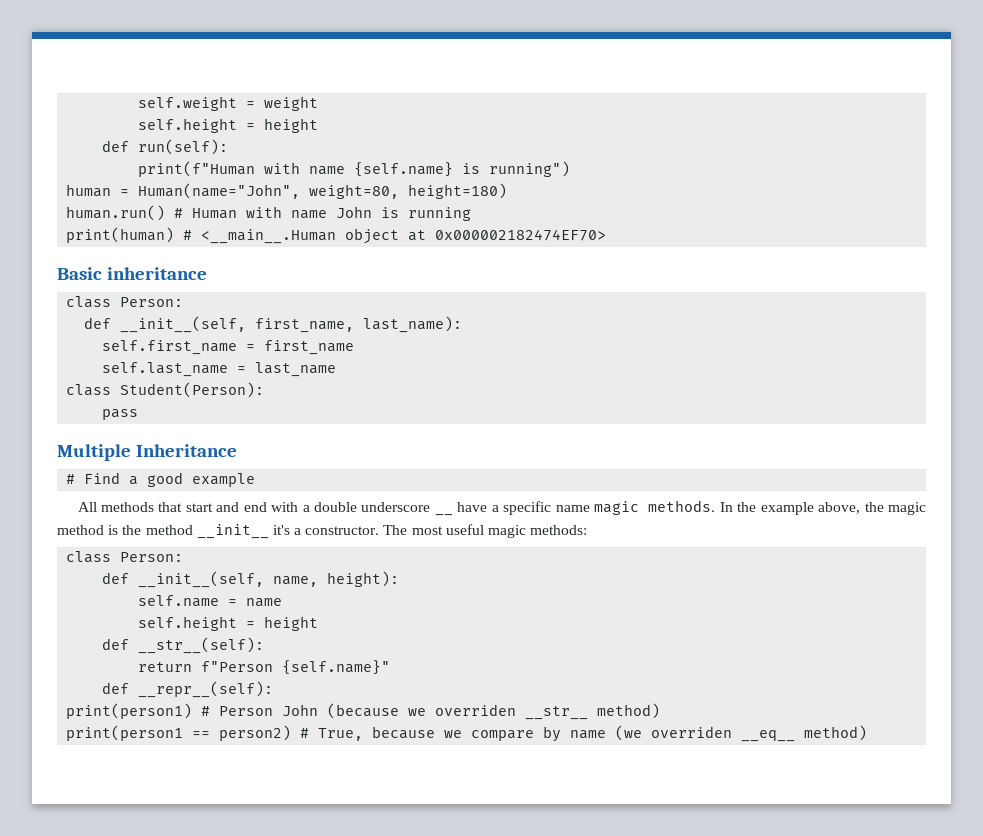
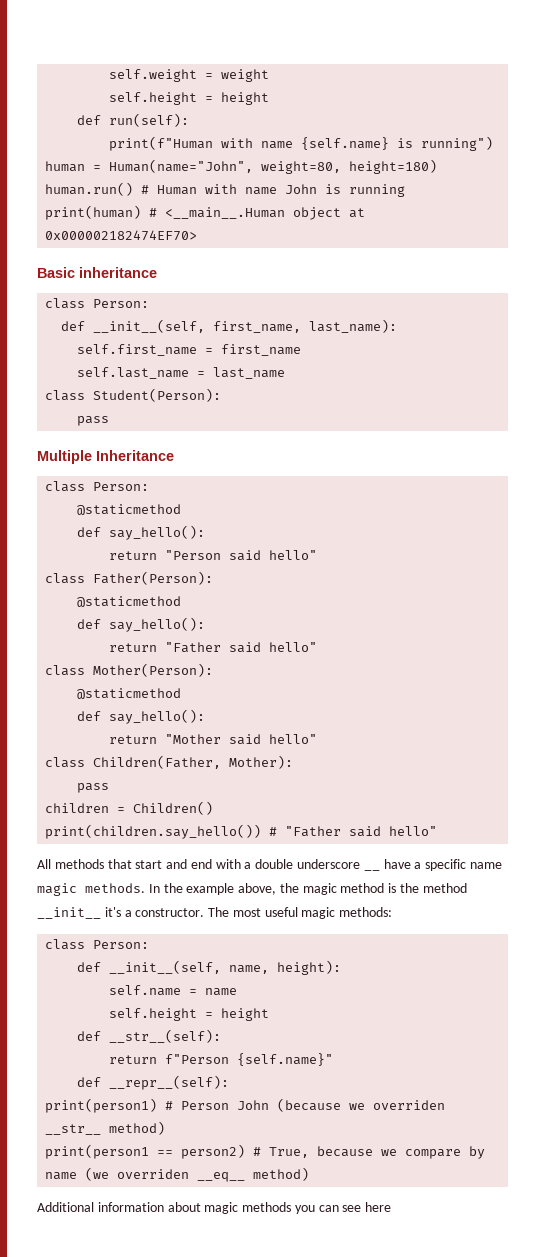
  Multiple Inheritance
- # Find a good example
+ class Person:
+ @staticmethod
+ def say_hello():
+ return "Person said hello"
+ class Father(Person):
+ @staticmethod
+ def say_hello():
+ return "Father said hello"
+ class Mother(Person):
+ @staticmethod
+ def say_hello():
+ return "Mother said hello"
+ class Children(Father, Mother):
+ pass
+ children = Children()
+ print(children.say_hello()) # "Father said hello"
+ Additional information about magic methods you can see here

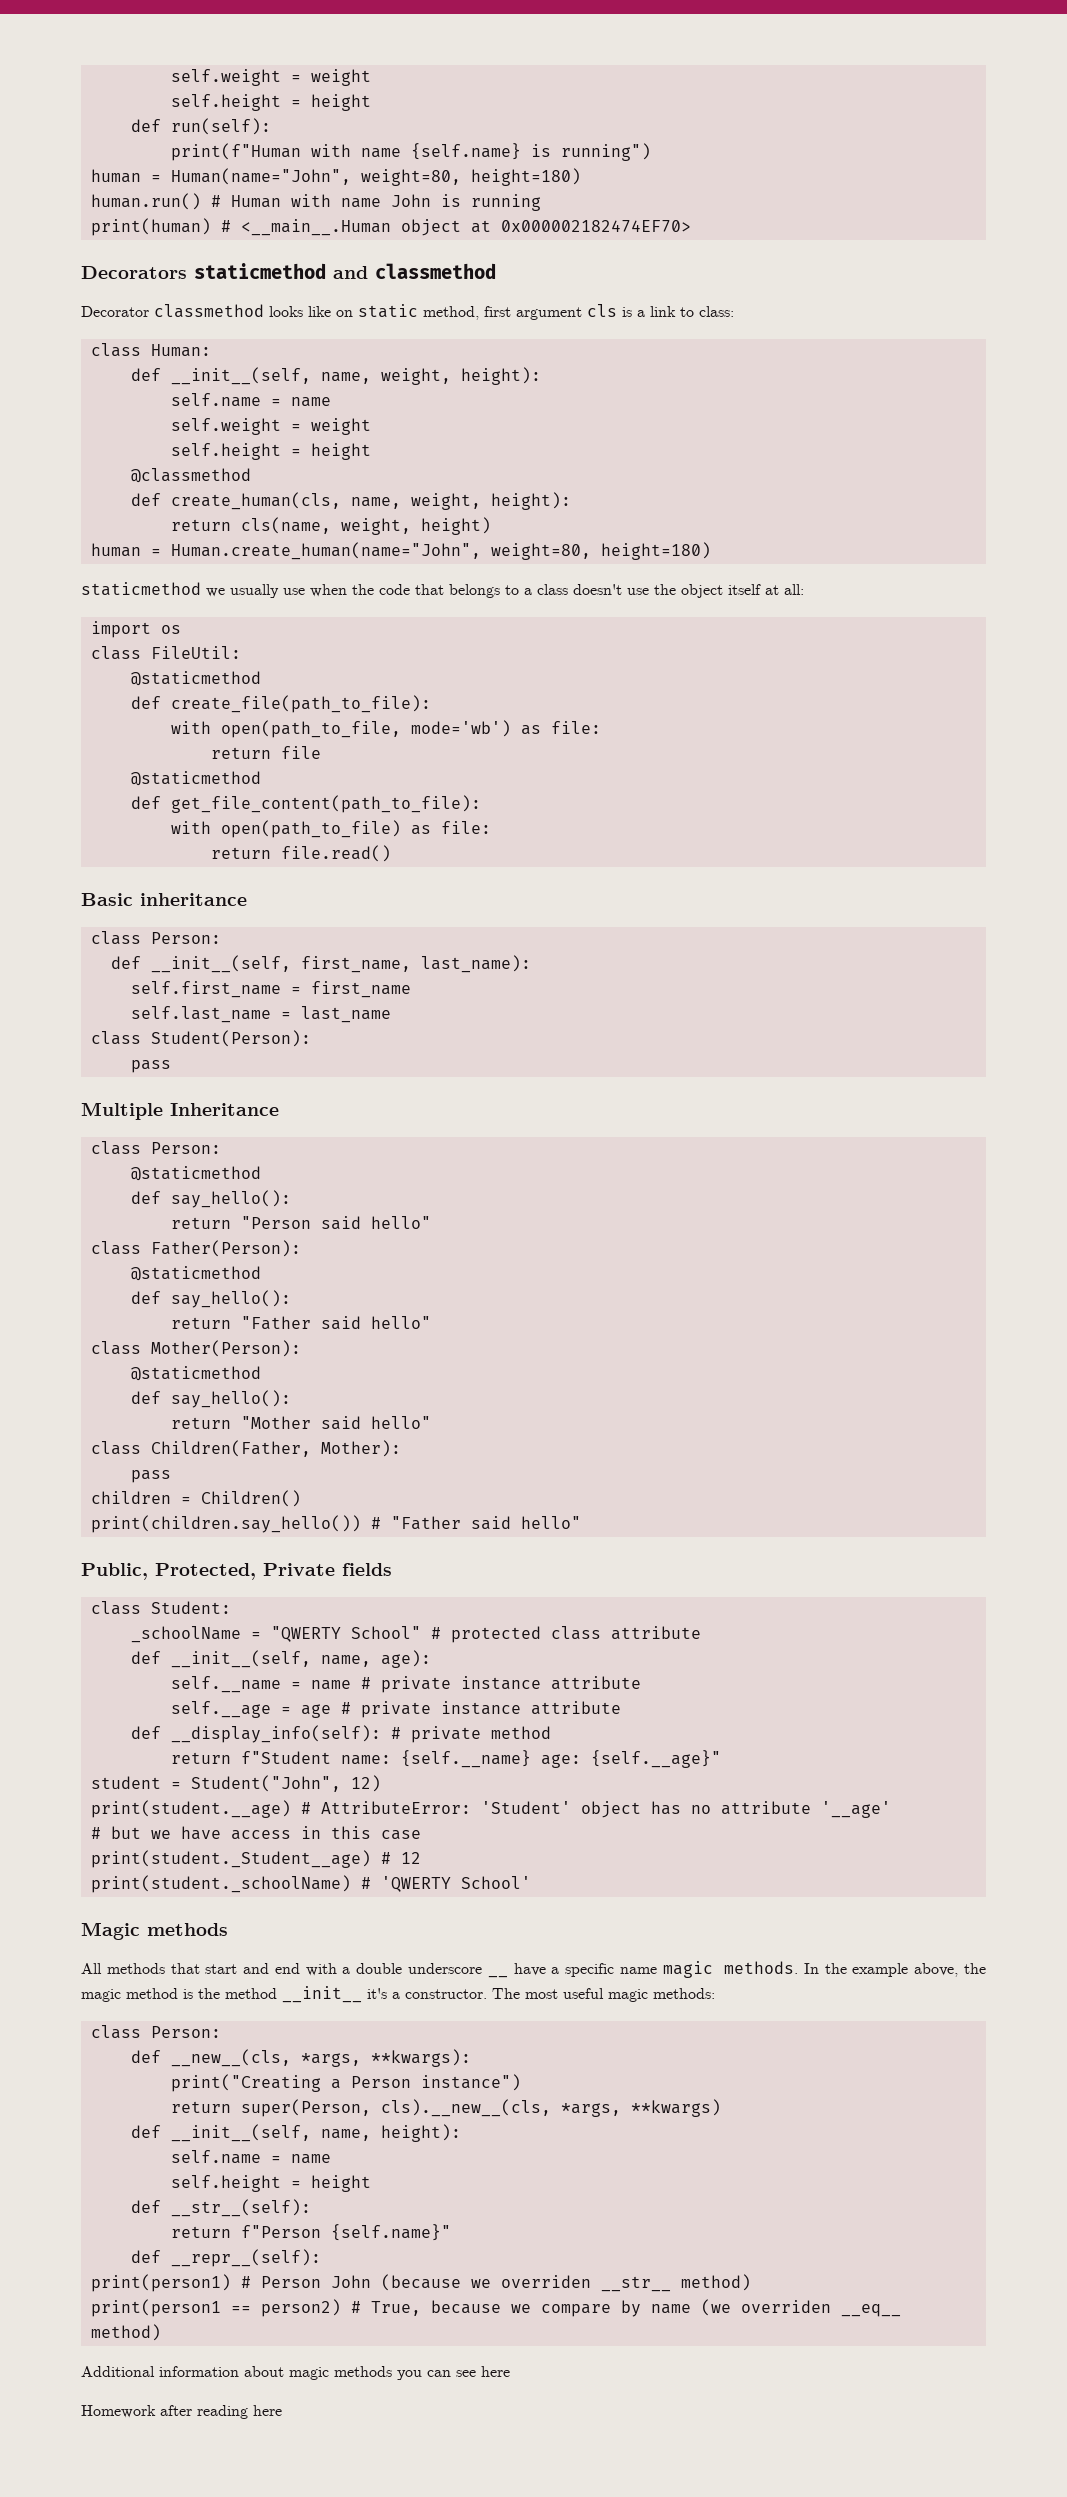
+ Decorators staticmethod and classmethod
+ Decorator classmethod looks like on static method, first argument cls is a link to class:
+ class Human:
+ def __init__(self, name, weight, height):
+ self.name = name
+ self.weight = weight
+ self.height = height
+ @classmethod
+ def create_human(cls, name, weight, height):
+ return cls(name, weight, height)
+ human = Human.create_human(name="John", weight=80, height=180)
+ staticmethod we usually use when the code that belongs to a class doesn't use the object itself at all:
+ import os
+ class FileUtil:
+ @staticmethod
+ def create_file(path_to_file):
+ with open(path_to_file, mode='wb') as file:
+ return file
+ @staticmethod
+ def get_file_content(path_to_file):
+ with open(path_to_file) as file:
+ return file.read()
+ Public, Protected, Private fields
+ class Student:
+ _schoolName = "QWERTY School" # protected class attribute
+ def __init__(self, name, age):
+ self.__name = name # private instance attribute
+ self.__age = age # private instance attribute
+ def __display_info(self): # private method
+ return f"Student name: {self.__name} age: {self.__age}"
+ student = Student("John", 12)
+ print(student.__age) # AttributeError: 'Student' object has no attribute '__age'
+ # but we have access in this case
+ print(student._Student__age) # 12
+ print(student._schoolName) # 'QWERTY School'
+ Magic methods
+ def __new__(cls, *args, **kwargs):
+ print("Creating a Person instance")
+ return super(Person, cls).__new__(cls, *args, **kwargs)
+ Homework after reading here

